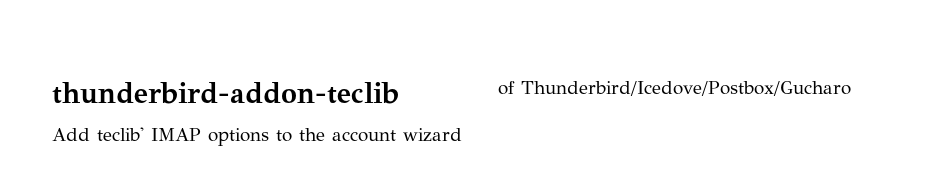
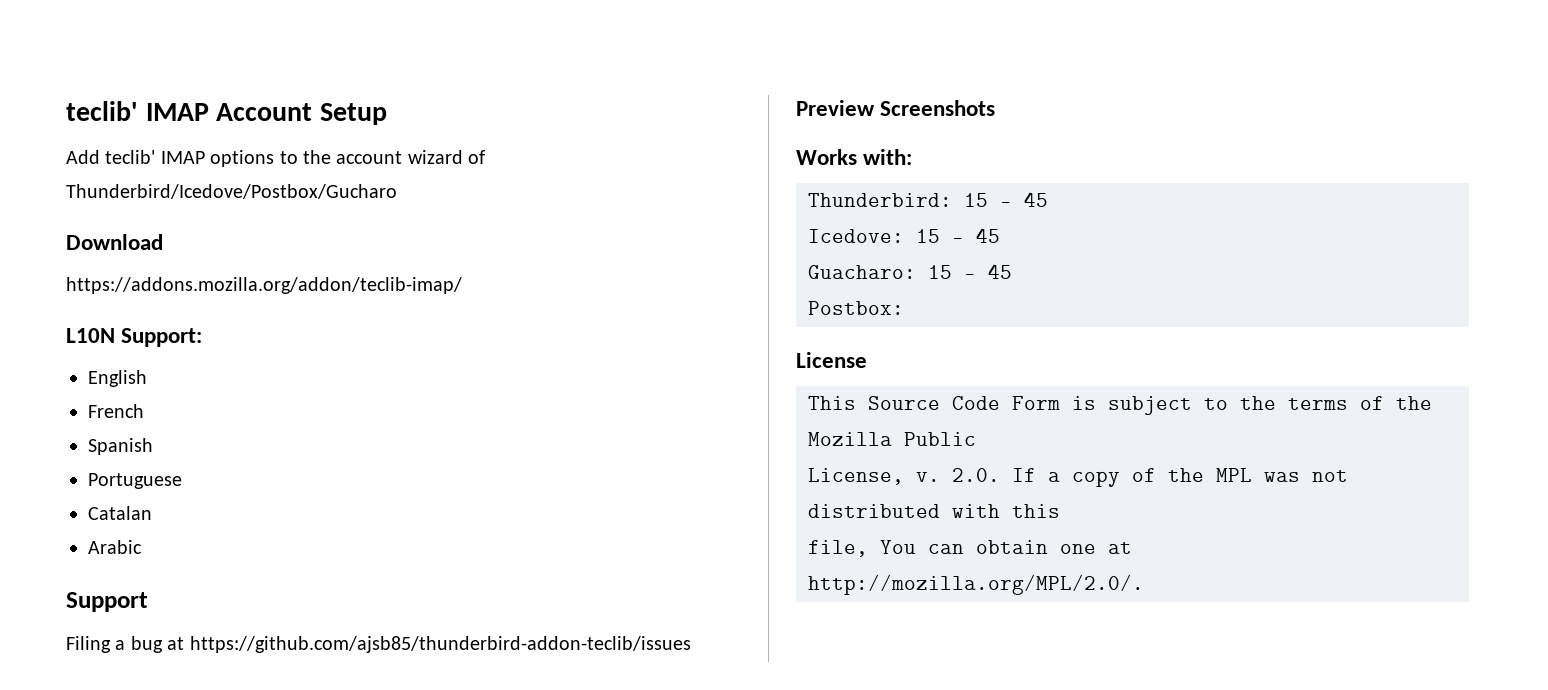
- thunderbird-addon-teclib
+ teclib' IMAP Account Setup
+ Download
+ https://addons.mozilla.org/addon/teclib-imap/
+ L10N Support:
+ English
+ French
+ Spanish
+ Portuguese
+ Catalan
+ Arabic
+ Support
+ Filing a bug at https://github.com/ajsb85/thunderbird-addon-teclib/issues
+ Preview Screenshots
+ Works with:
+ Thunderbird: 15 – 45
+ Icedove: 15 – 45
+ Guacharo: 15 – 45
+ Postbox:
+ License
+ This Source Code Form is subject to the terms of the Mozilla Public
+ License, v. 2.0. If a copy of the MPL was not distributed with this
+ file, You can obtain one at http://mozilla.org/MPL/2.0/.

